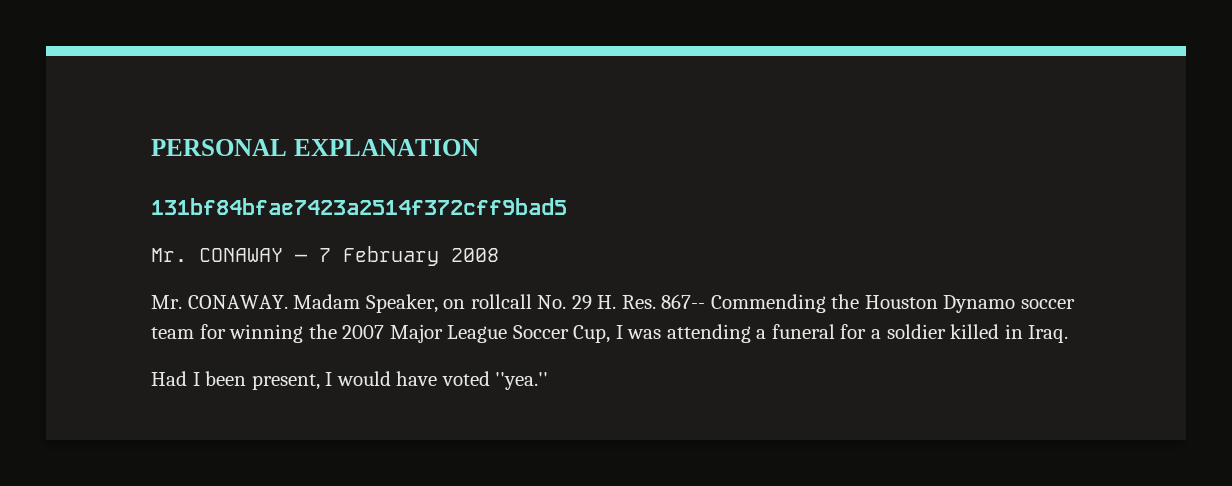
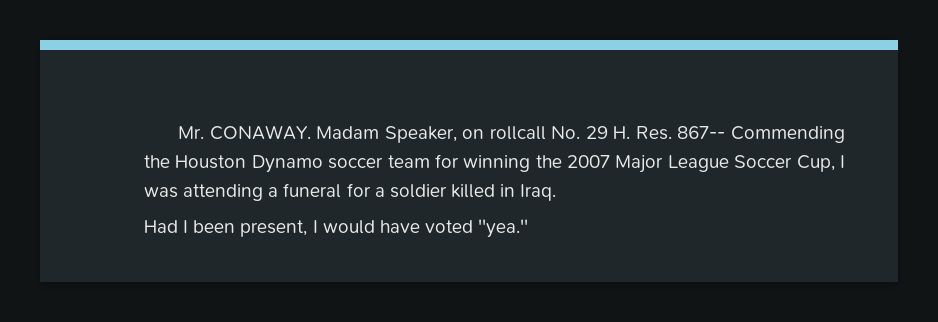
- PERSONAL EXPLANATION
- 131bf84bfae7423a2514f372cff9bad5
- Mr. CONAWAY — 7 February 2008

